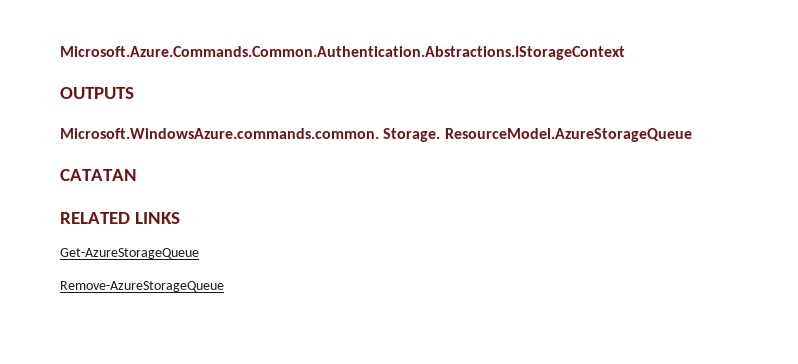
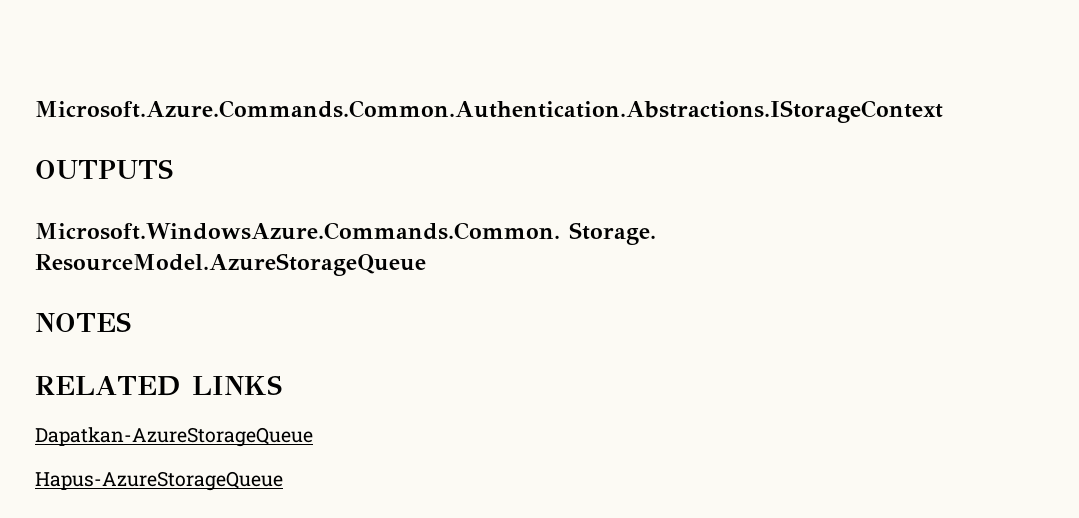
- Microsoft.WindowsAzure.commands.common. Storage.
+ Microsoft.WindowsAzure.Commands.Common. Storage.
- CATATAN
+ NOTES
- Get-AzureStorageQueue
- Remove-AzureStorageQueue
+ Dapatkan-AzureStorageQueue
+ Hapus-AzureStorageQueue

